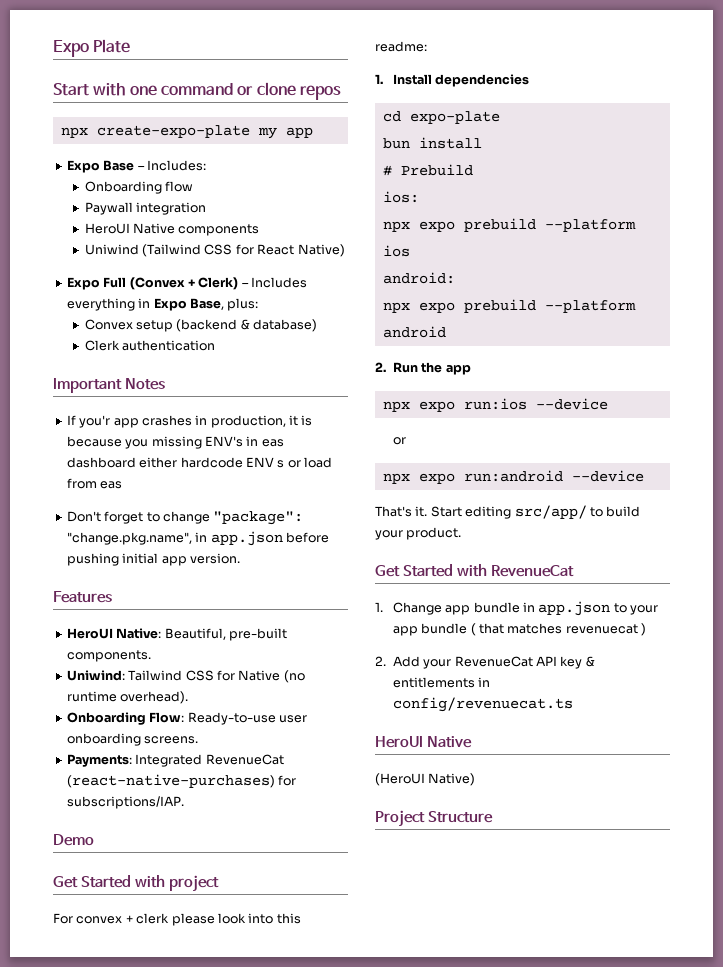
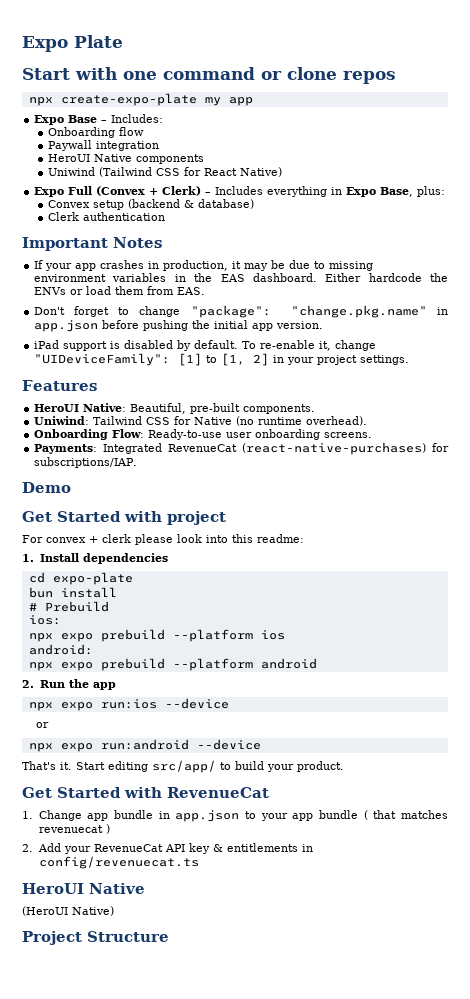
- If you'r app crashes in production, it is because you missing ENV's in eas dashboard either hardcode ENV s or load from eas
+ If your app crashes in production, it may be due to missing environment variables in the EAS dashboard. Either hardcode the ENVs or load them from EAS.
- Don't forget to change "package": "change.pkg.name", in app.json before pushing initial app version.
+ Don't forget to change "package": "change.pkg.name" in app.json before pushing the initial app version.
+ iPad support is disabled by default. To re-enable it, change "UIDeviceFamily": [1] to [1, 2] in your project settings.

